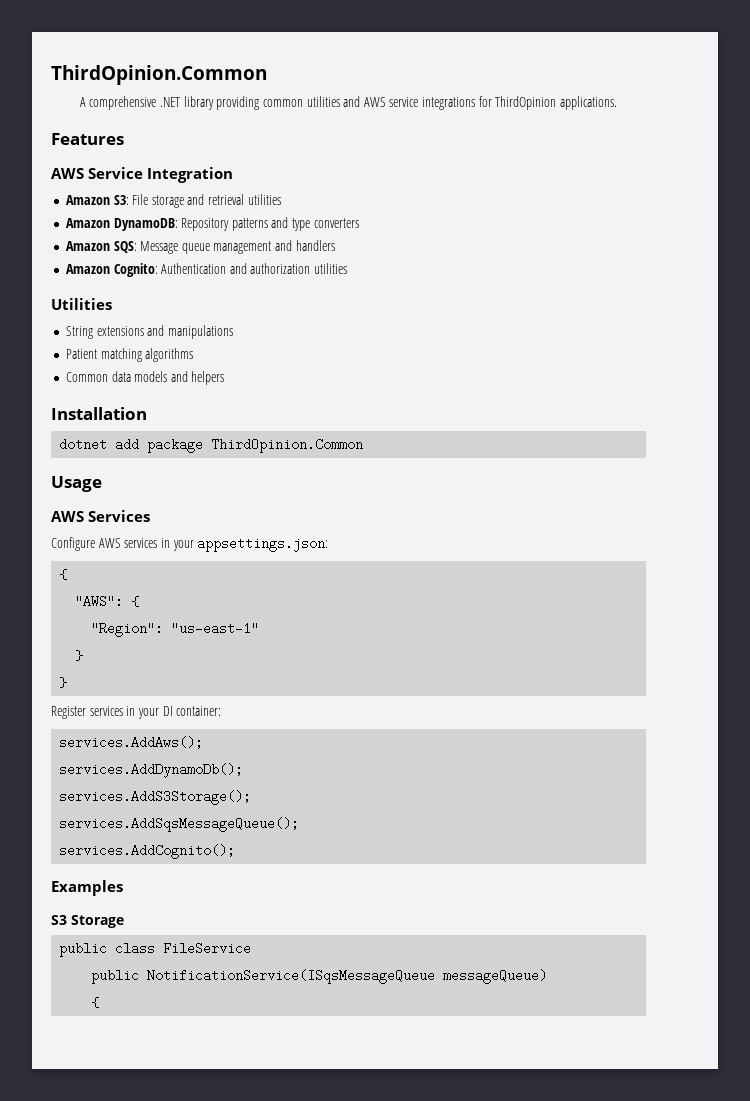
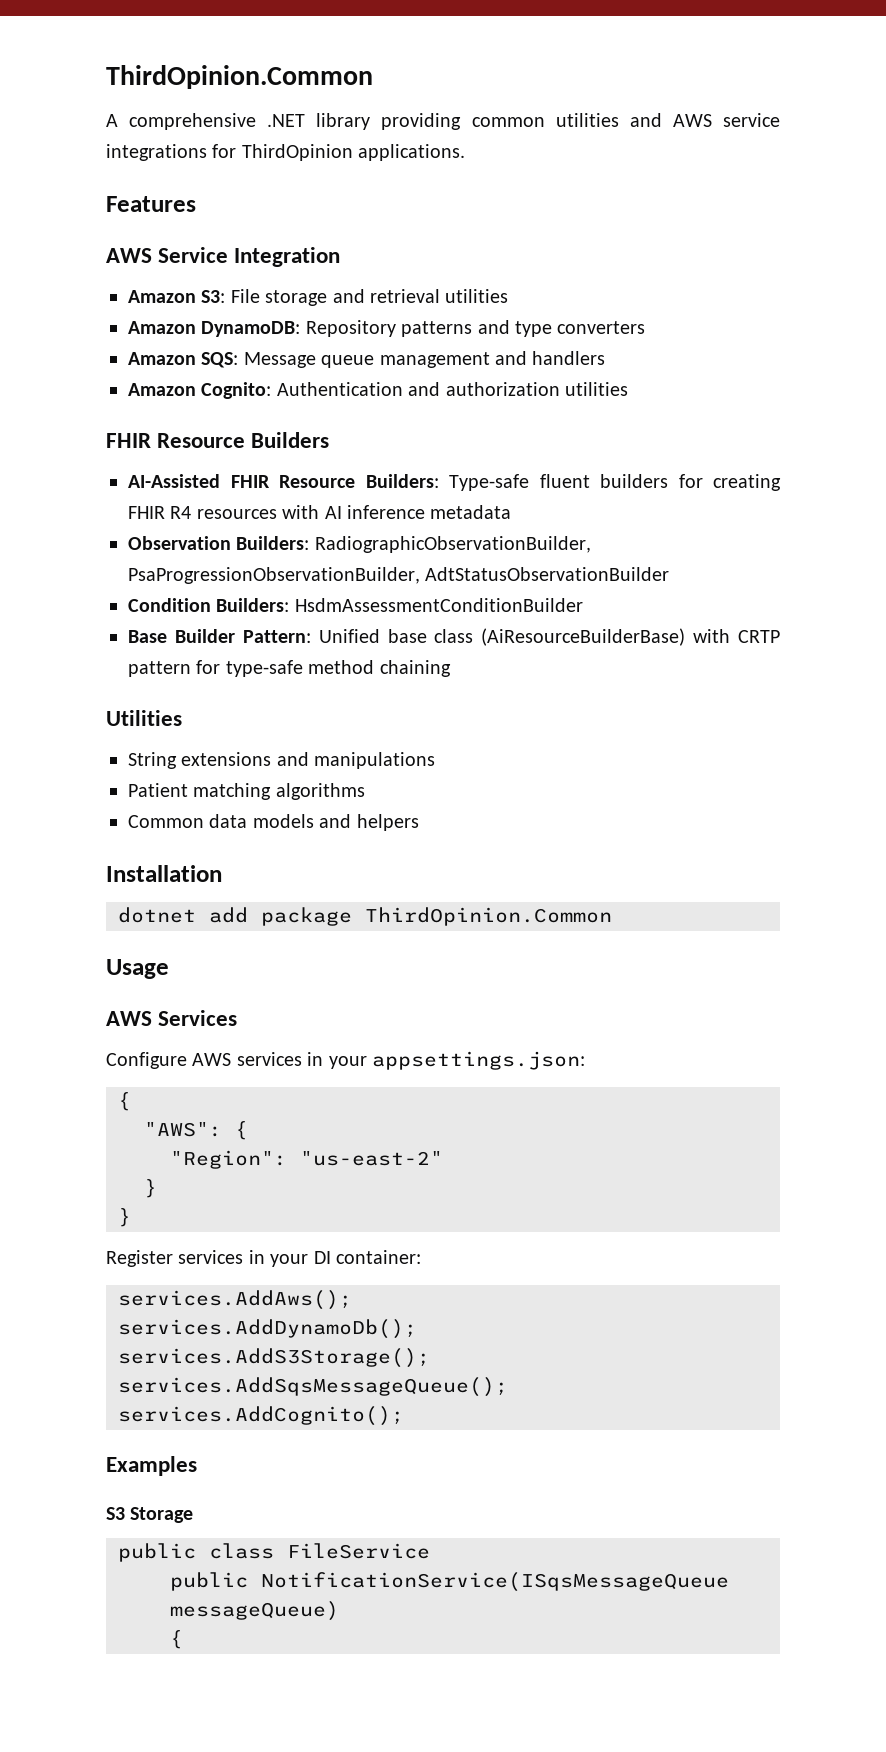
+ FHIR Resource Builders
+ AI-Assisted FHIR Resource Builders: Type-safe fluent builders for creating FHIR R4 resources with AI inference metadata
+ Observation Builders: RadiographicObservationBuilder, PsaProgressionObservationBuilder, AdtStatusObservationBuilder
+ Condition Builders: HsdmAssessmentConditionBuilder
+ Base Builder Pattern: Unified base class (AiResourceBuilderBase) with CRTP pattern for type-safe method chaining
- "Region": "us-east-1"
+ "Region": "us-east-2"

